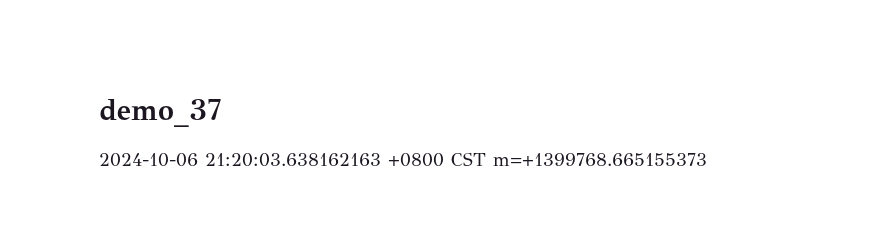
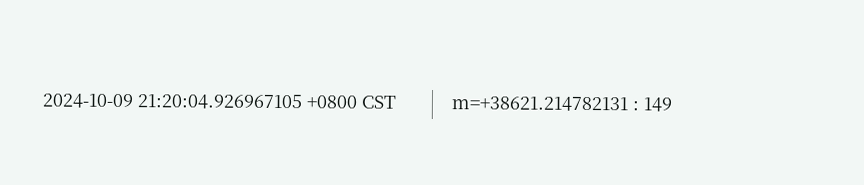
- demo_37
- 2024-10-06 21:20:03.638162163 +0800 CST m=+1399768.665155373
+ 2024-10-09 21:20:04.926967105 +0800 CST m=+38621.214782131 : 149

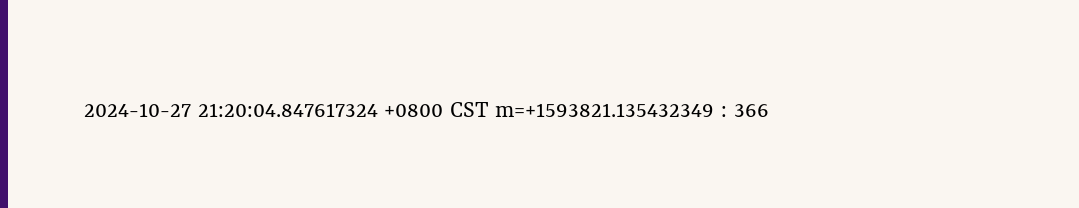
- 2024-10-09 21:20:04.926967105 +0800 CST m=+38621.214782131 : 149
+ 2024-10-27 21:20:04.847617324 +0800 CST m=+1593821.135432349 : 366

